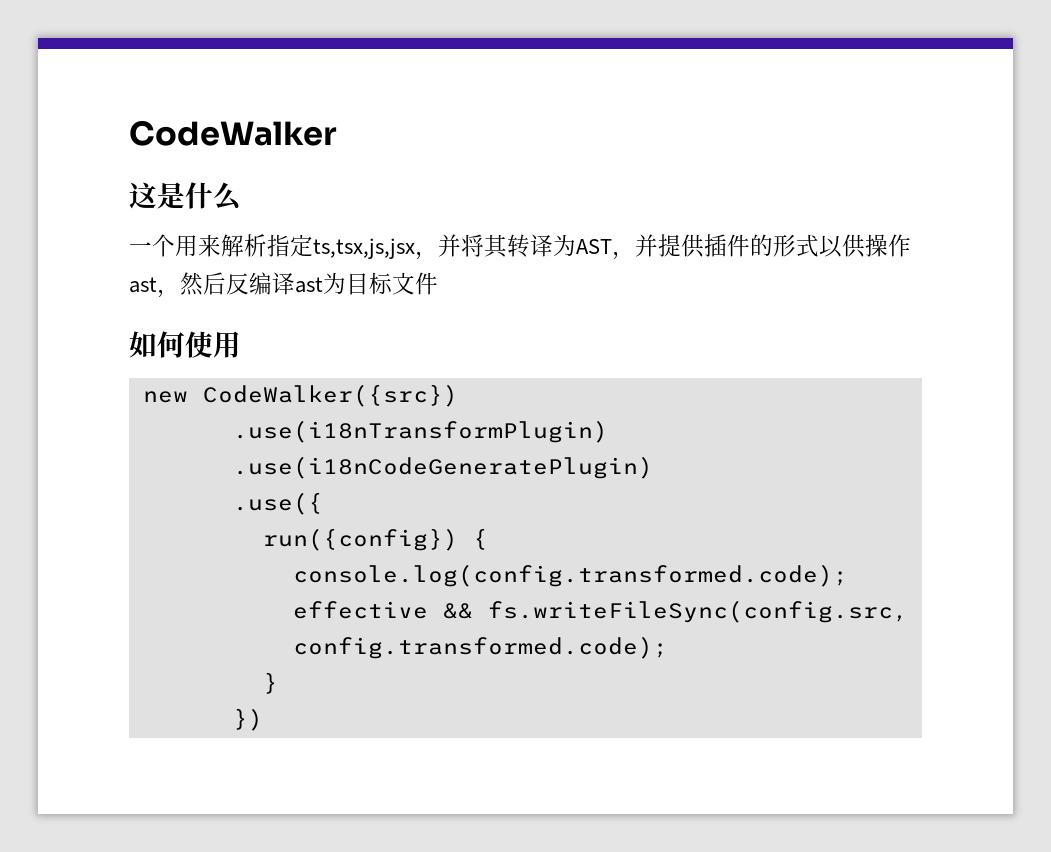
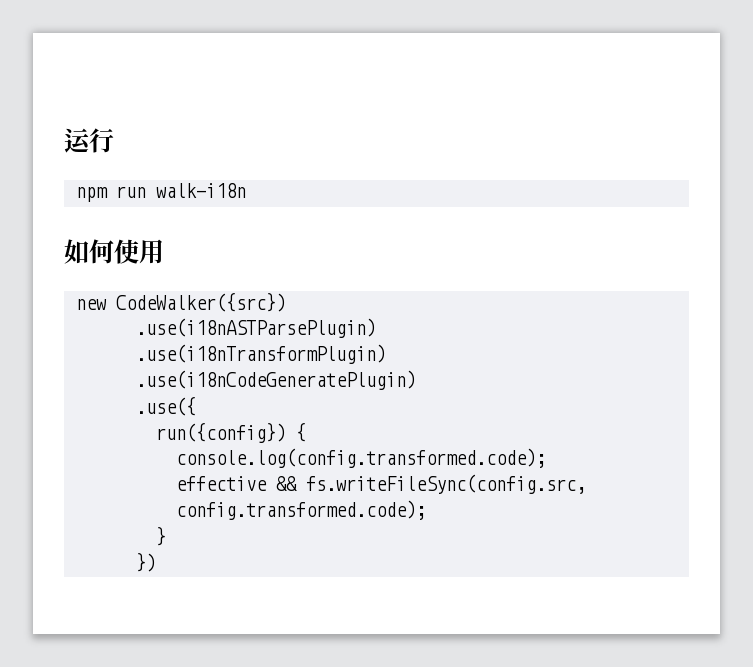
- CodeWalker
- 这是什么
- 一个用来解析指定ts,tsx,js,jsx，并将其转译为AST，并提供插件的形式以供操作ast，然后反编译ast为目标文件
+ 运行
+ npm run walk-i18n
+ .use(i18nASTParsePlugin)

